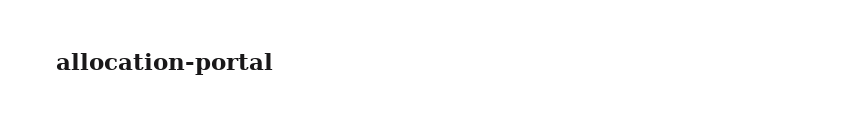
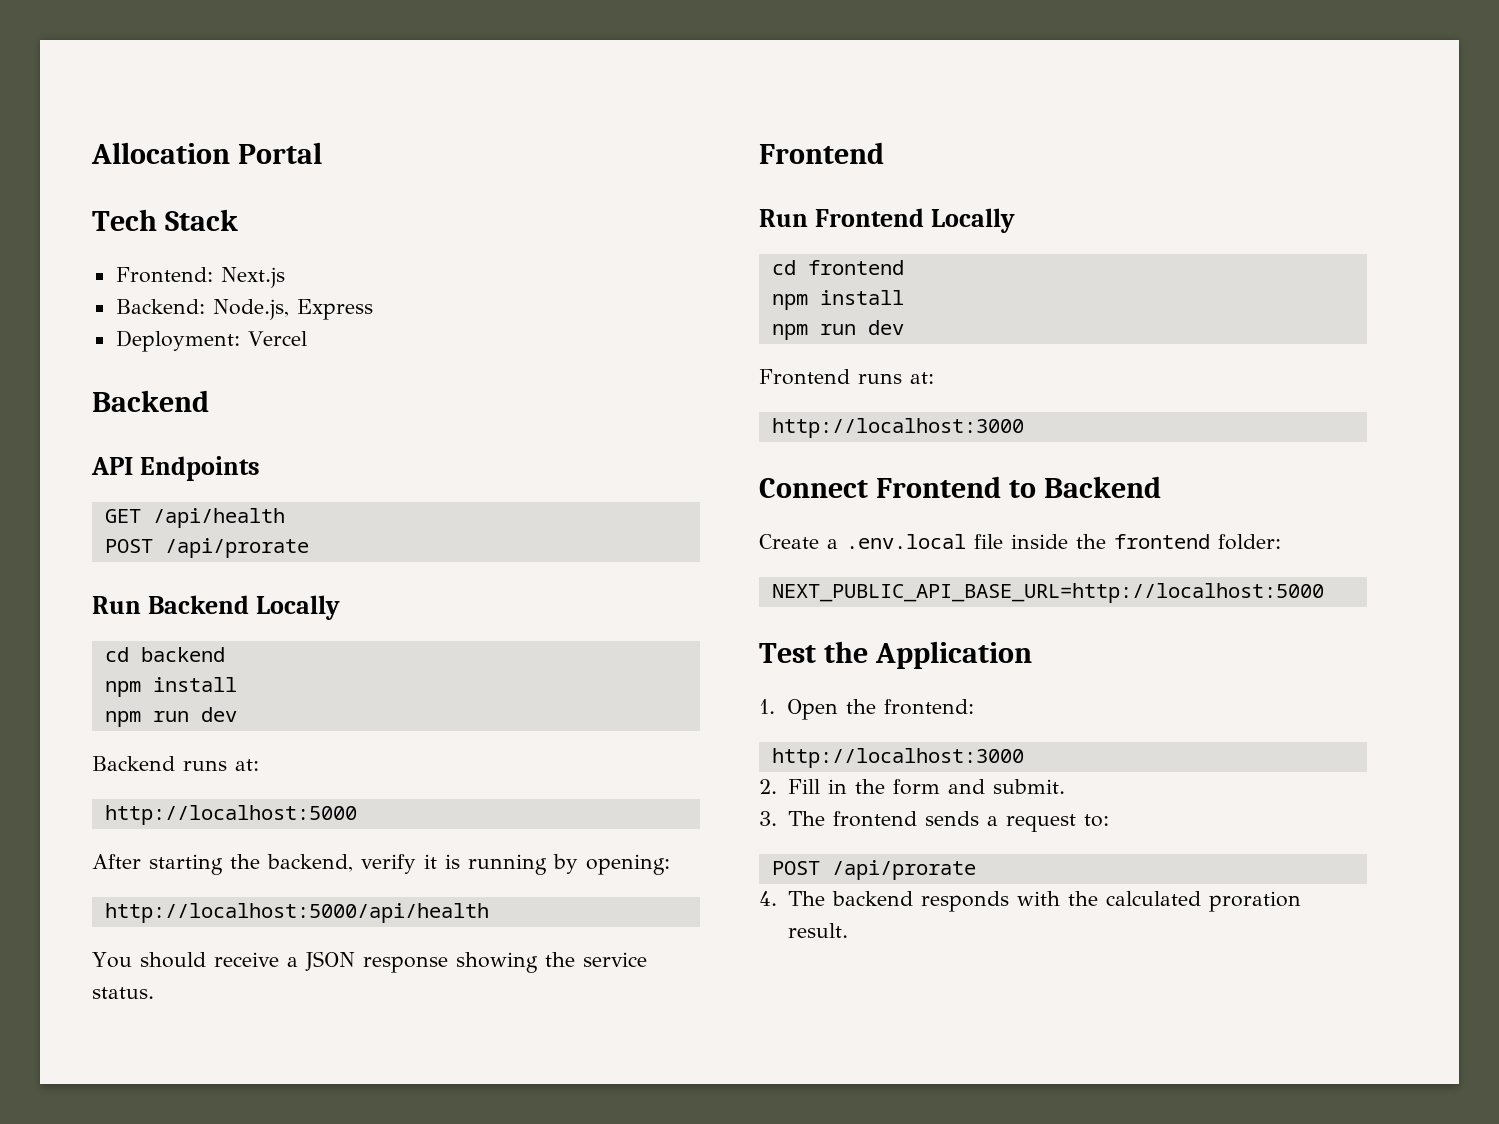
- allocation-portal
+ Allocation Portal
+ Tech Stack
+ Frontend: Next.js
+ Backend: Node.js, Express
+ Deployment: Vercel
+ Backend
+ API Endpoints
+ GET /api/health
+ POST /api/prorate
+ Run Backend Locally
+ cd backend
+ npm install
+ npm run dev
+ Backend runs at:
+ http://localhost:5000
+ After starting the backend, verify it is running by opening:
+ http://localhost:5000/api/health
+ You should receive a JSON response showing the service status.
+ Frontend
+ Run Frontend Locally
+ cd frontend
+ npm install
+ npm run dev
+ Frontend runs at:
+ http://localhost:3000
+ Connect Frontend to Backend
+ Create a .env.local file inside the frontend folder:
+ NEXT_PUBLIC_API_BASE_URL=http://localhost:5000
+ Test the Application
+ 1. Open the frontend:
+ http://localhost:3000
+ 2. Fill in the form and submit.
+ 3. The frontend sends a request to:
+ POST /api/prorate
+ 4. The backend responds with the calculated proration result.

